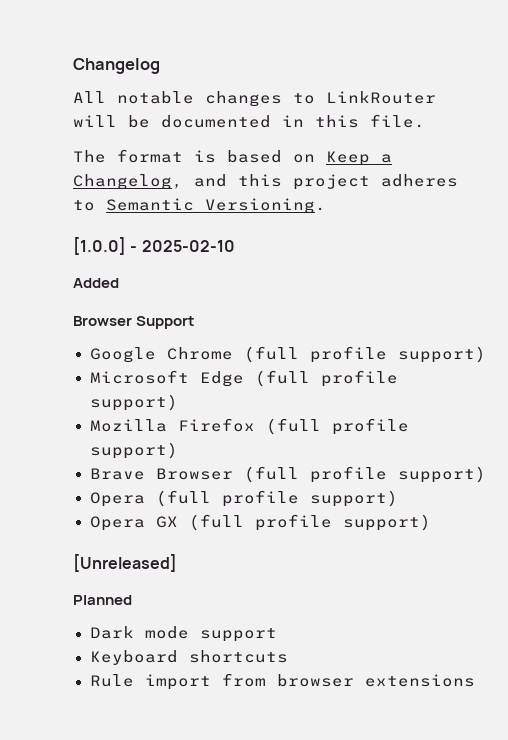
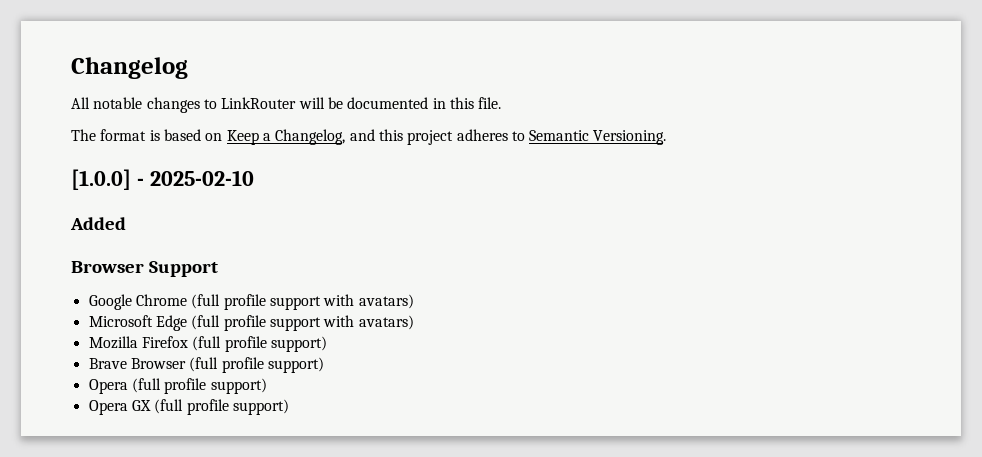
- Google Chrome (full profile support)
+ Google Chrome (full profile support with avatars)
- Microsoft Edge (full profile support)
+ Microsoft Edge (full profile support with avatars)
- [Unreleased]
- Planned
- Dark mode support
- Keyboard shortcuts
- Rule import from browser extensions

